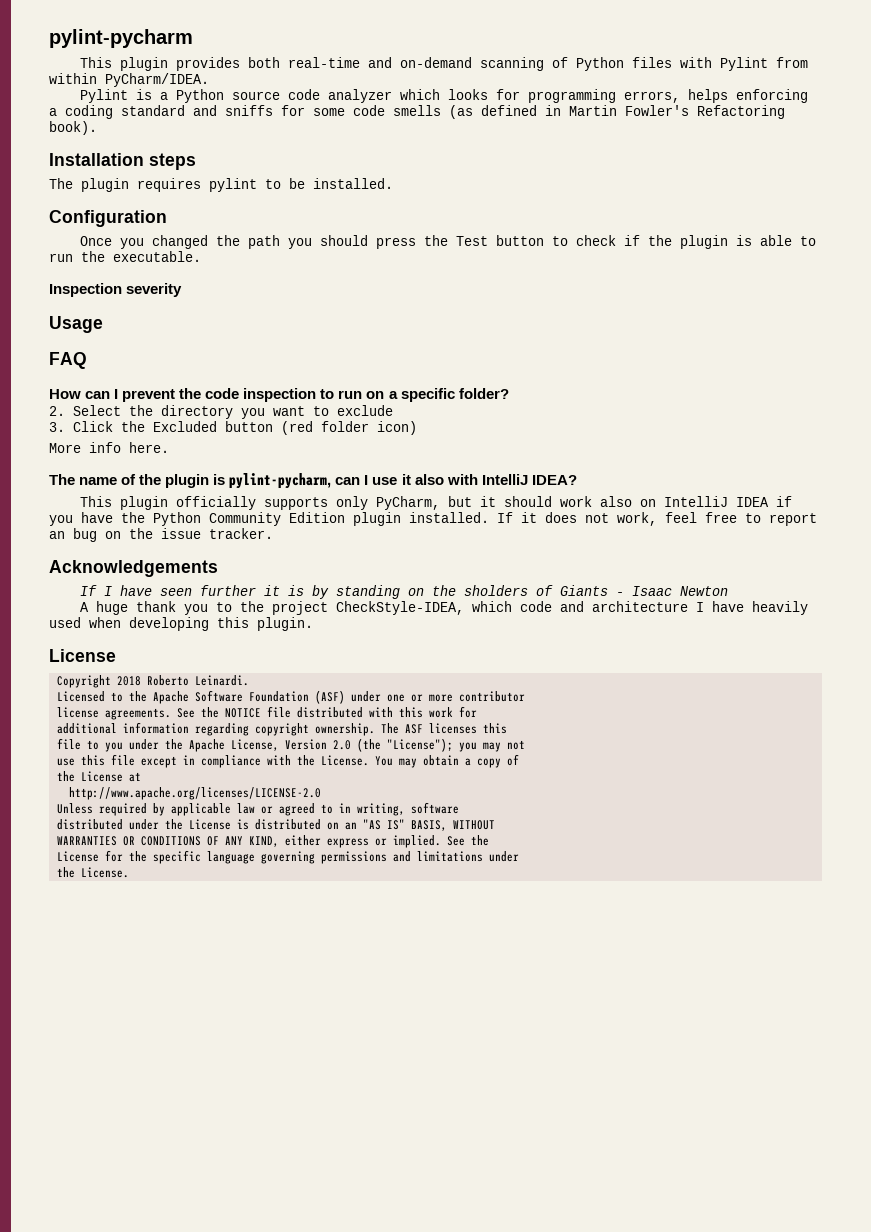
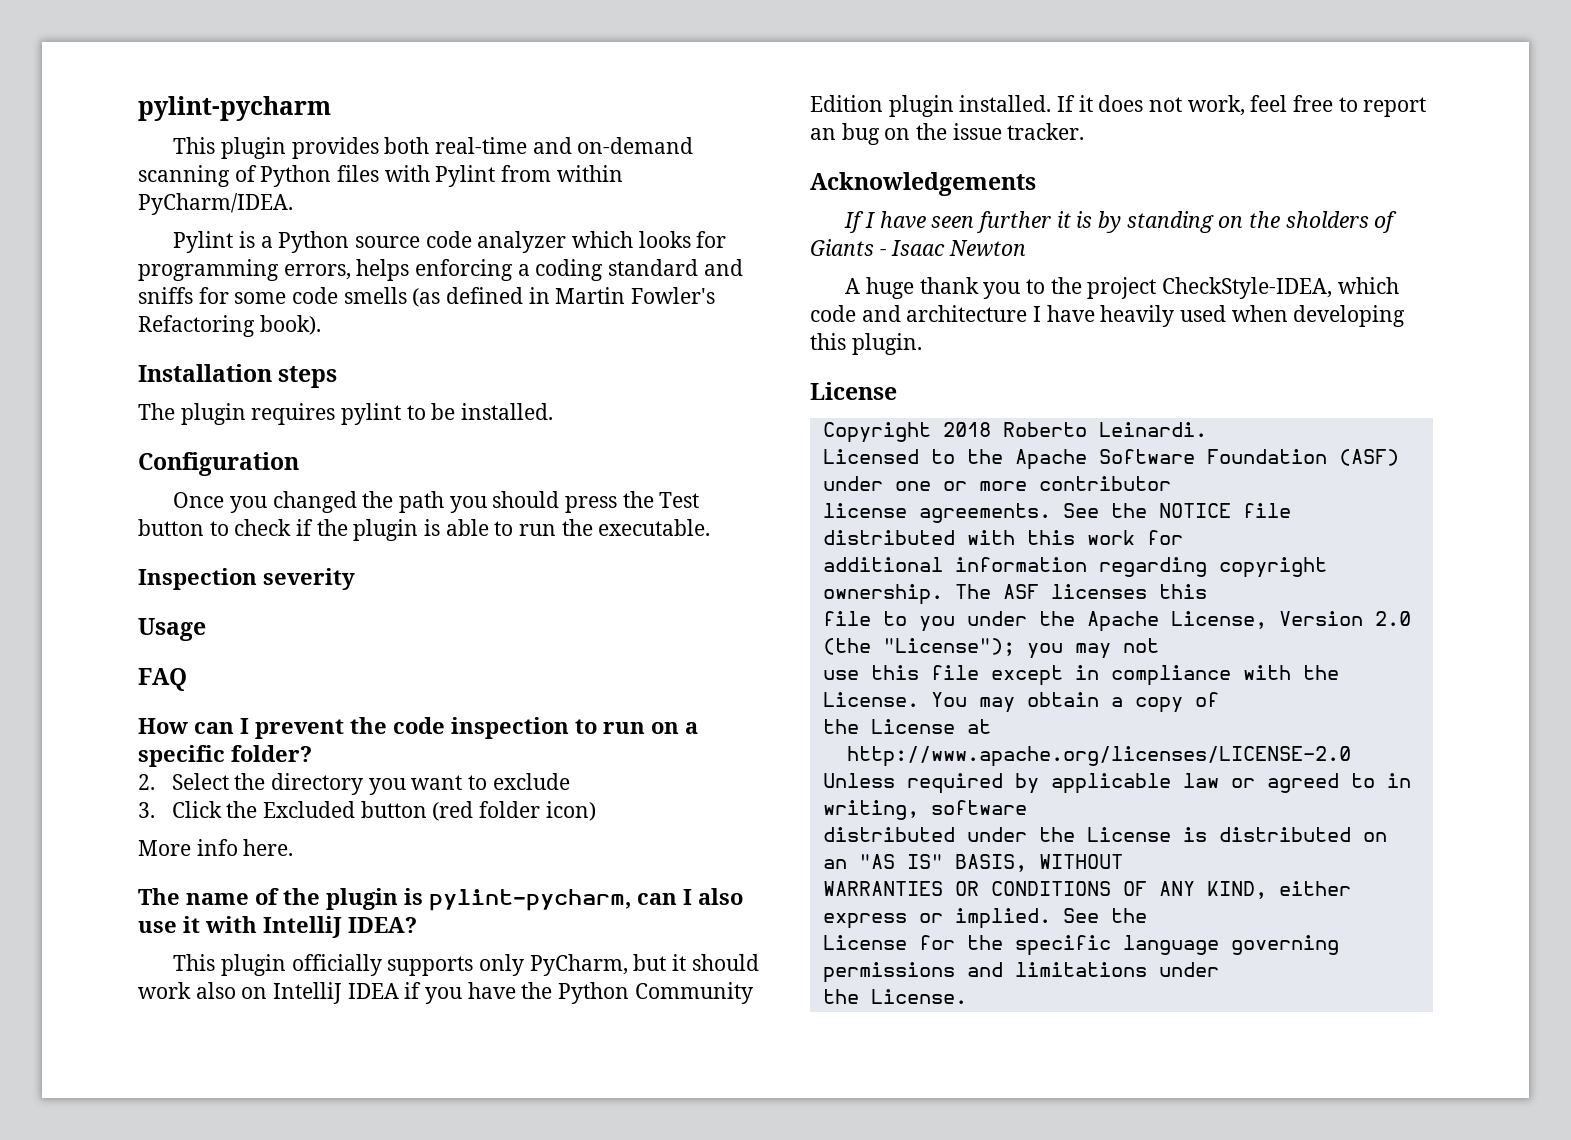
- The name of the plugin is pylint-pycharm, can I use it also with IntelliJ IDEA?
+ The name of the plugin is pylint-pycharm, can I also use it with IntelliJ IDEA?

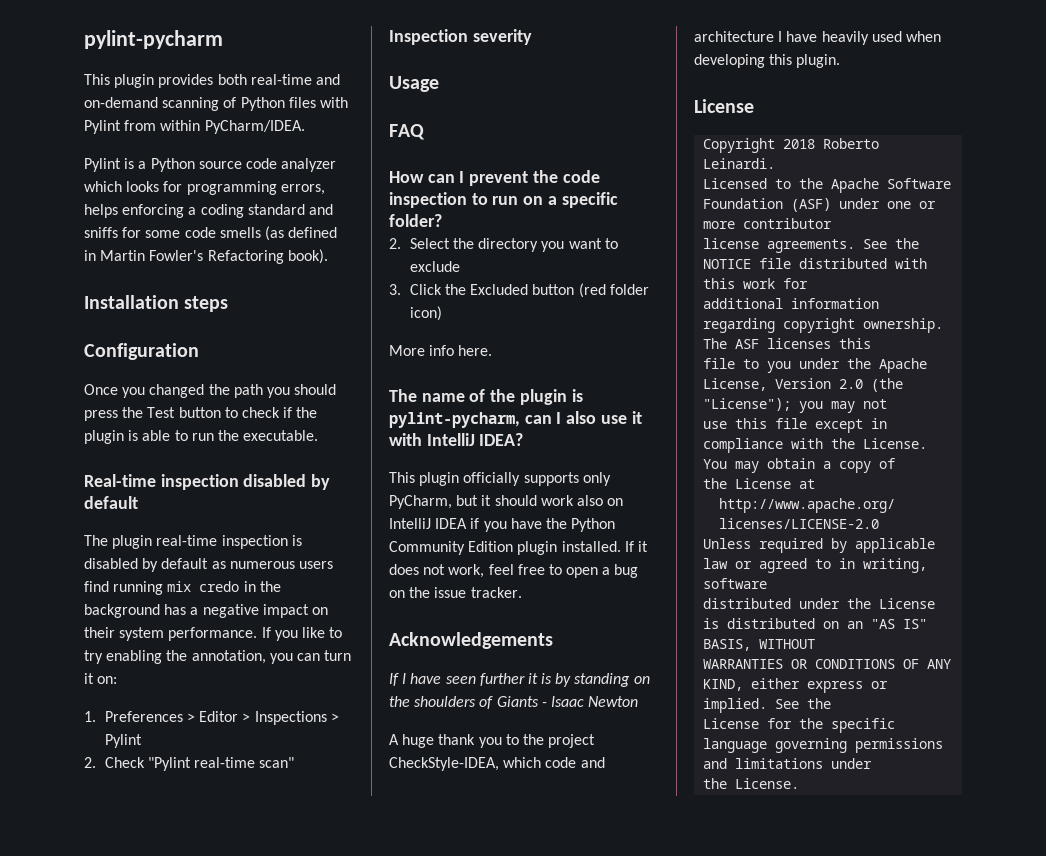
- The plugin requires pylint to be installed.
+ Real-time inspection disabled by default
+ The plugin real-time inspection is disabled by default as numerous users find running mix credo in the background has a negative impact on their system performance. If you like to try enabling the annotation, you can turn it on:
+ 1. Preferences > Editor > Inspections > Pylint
+ 2. Check "Pylint real-time scan"
- If it does not work, feel free to report an bug on the issue tracker.
+ If it does not work, feel free to open a bug on the issue tracker.
- If I have seen further it is by standing on the sholders of Giants - Isaac Newton
+ If I have seen further it is by standing on the shoulders of Giants - Isaac Newton

